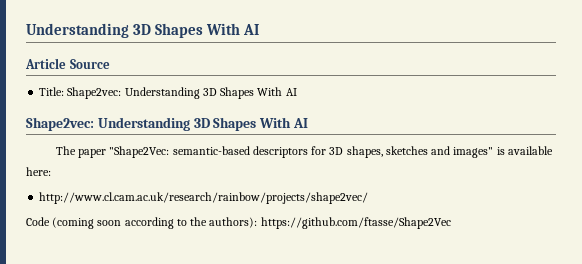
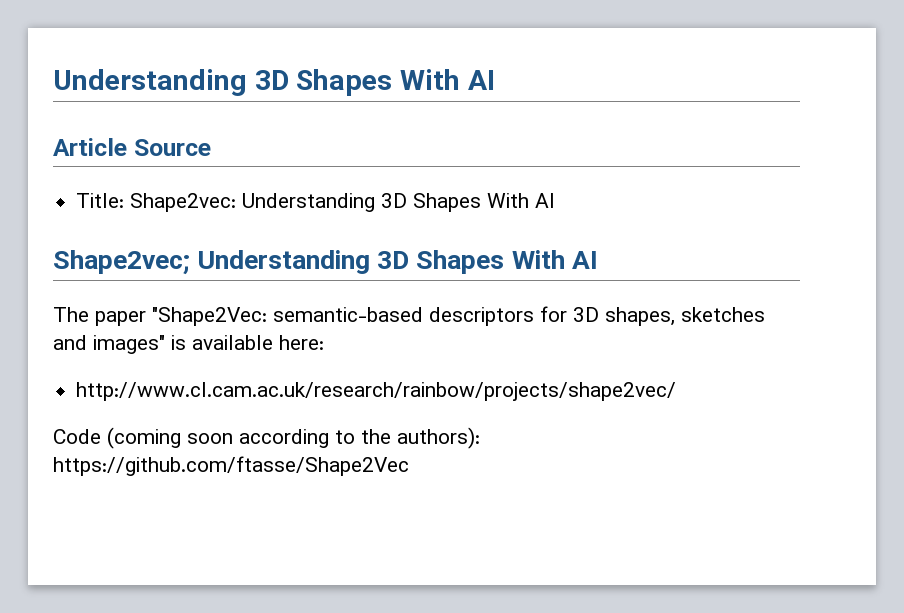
  Title: Shape2vec: Understanding 3D Shapes With AI
- Shape2vec: Understanding 3D Shapes With AI
+ Shape2vec; Understanding 3D Shapes With AI

